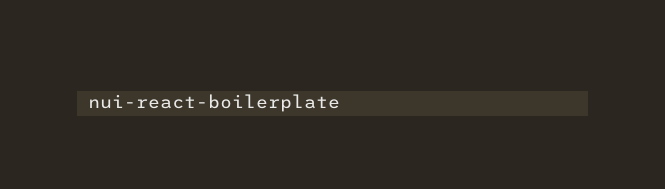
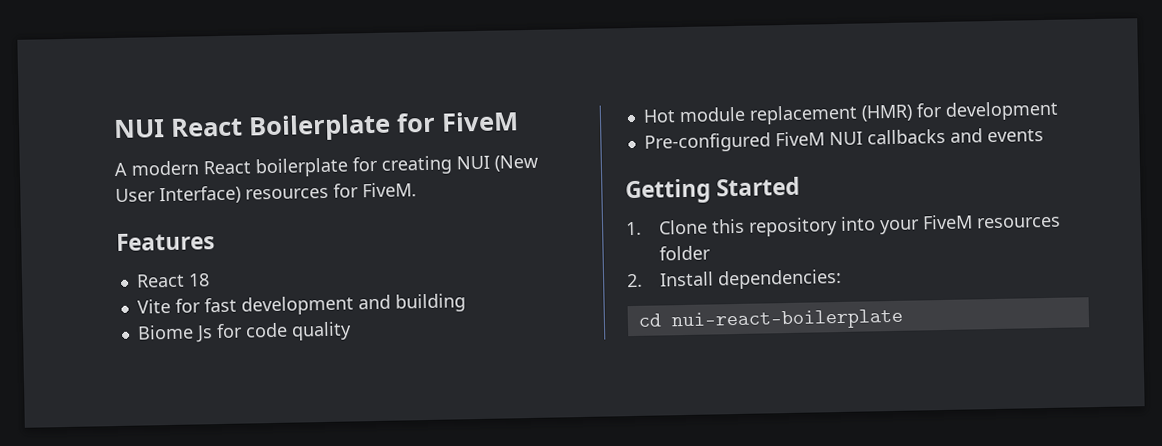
- nui-react-boilerplate
+ NUI React Boilerplate for FiveM
+ A modern React boilerplate for creating NUI (New User Interface) resources for FiveM.
+ Features
+ React 18
+ Vite for fast development and building
+ Biome Js for code quality
+ Hot module replacement (HMR) for development
+ Pre-configured FiveM NUI callbacks and events
+ Getting Started
+ 1. Clone this repository into your FiveM resources folder
+ 2. Install dependencies:
+ cd nui-react-boilerplate

